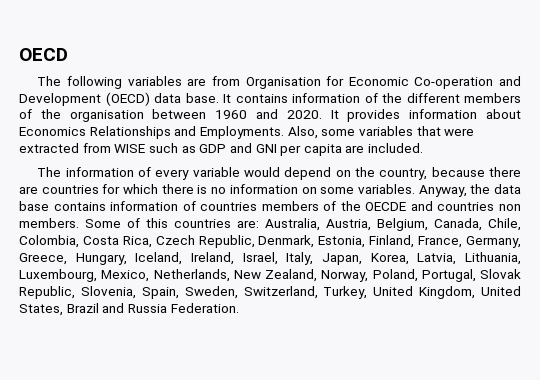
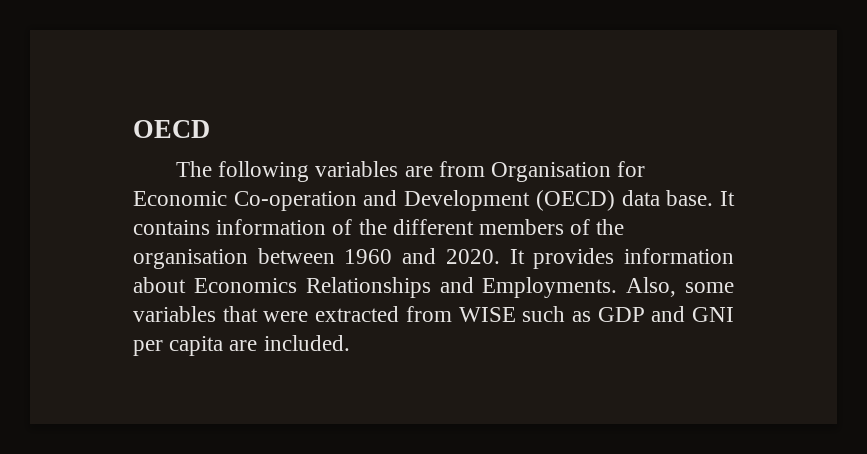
- The information of every variable would depend on the country, because there are countries for which there is no information on some variables. Anyway, the data base contains information of countries members of the OECDE and countries non members. Some of this countries are: Australia, Austria, Belgium, Canada, Chile, Colombia, Costa Rica, Czech Republic, Denmark, Estonia, Finland, France, Germany, Greece, Hungary, Iceland, Ireland, Israel, Italy, Japan, Korea, Latvia, Lithuania, Luxembourg, Mexico, Netherlands, New Zealand, Norway, Poland, Portugal, Slovak Republic, Slovenia, Spain, Sweden, Switzerland, Turkey, United Kingdom, United States, Brazil and Russia Federation.

